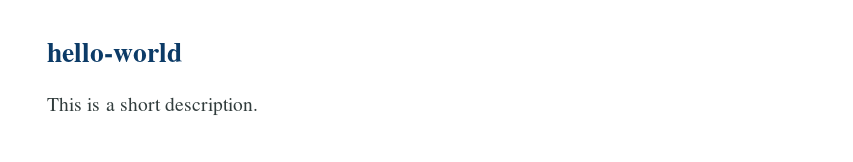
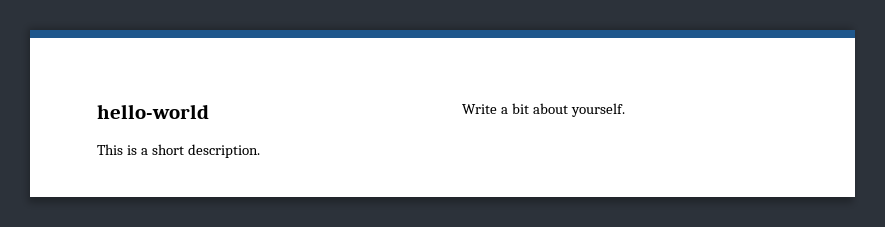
+ Write a bit about yourself.

